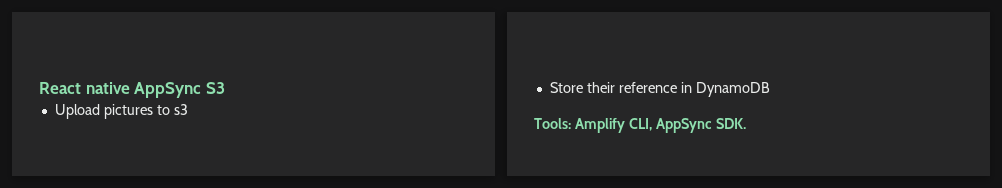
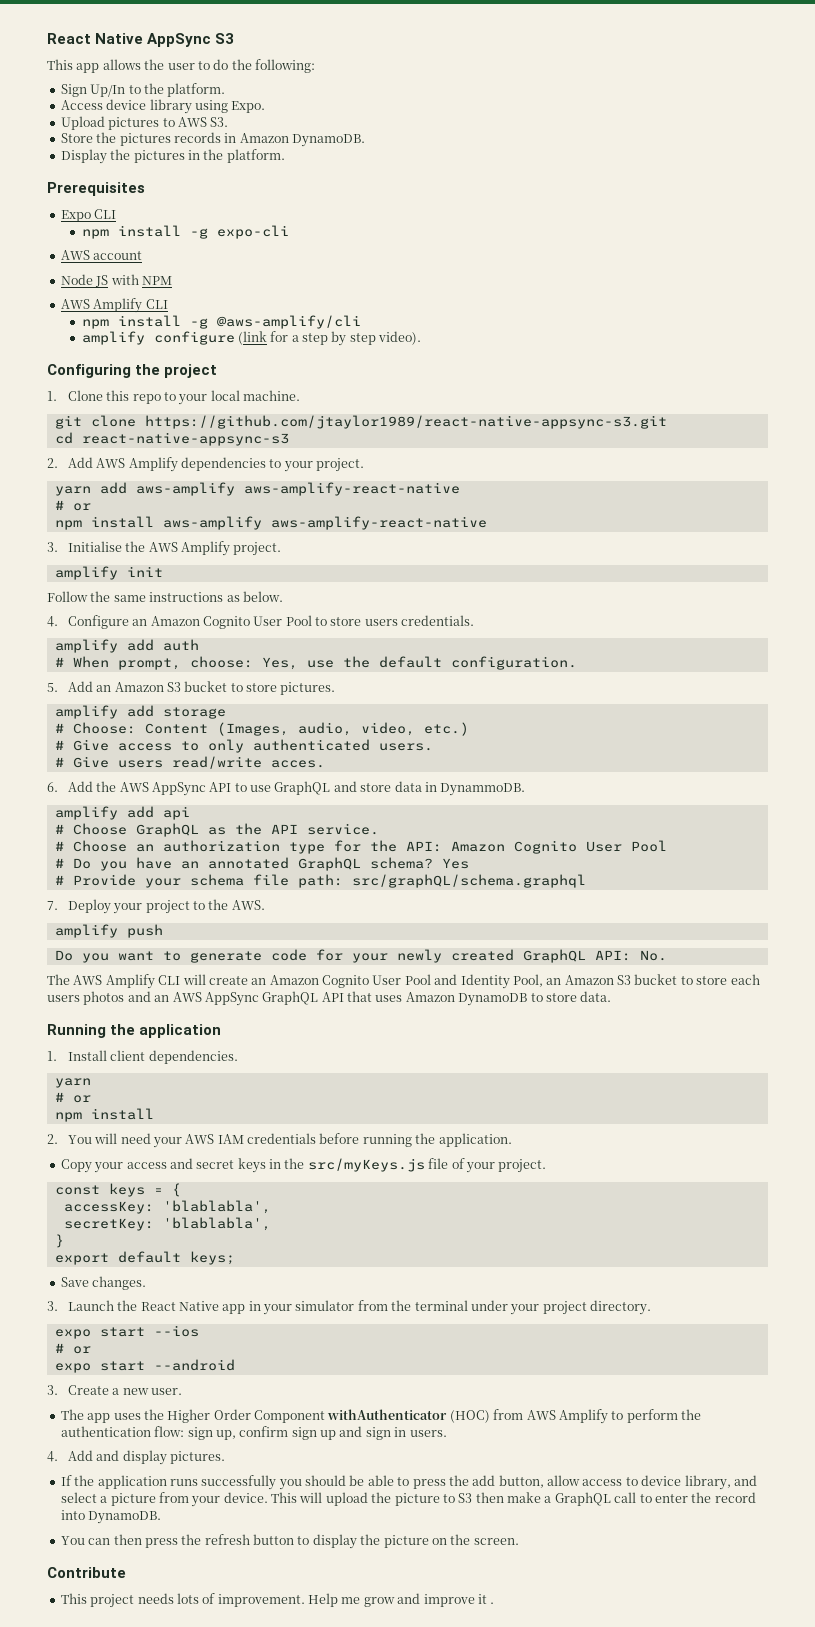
- React native AppSync S3
+ React Native AppSync S3
+ This app allows the user to do the following:
+ Sign Up/In to the platform.
+ Access device library using Expo.
- Upload pictures to s3
+ Upload pictures to AWS S3.
- Store their reference in DynamoDB
- Tools: Amplify CLI, AppSync SDK.
+ Store the pictures records in Amazon DynamoDB.
+ Display the pictures in the platform.
+ Prerequisites
+ Expo CLI
+ npm install -g expo-cli
+ AWS account
+ Node JS with NPM
+ AWS Amplify CLI
+ npm install -g @aws-amplify/cli
+ amplify configure (link for a step by step video).
+ Configuring the project
+ 1. Clone this repo to your local machine.
+ git clone https://github.com/jtaylor1989/react-native-appsync-s3.git
+ cd react-native-appsync-s3
+ 2. Add AWS Amplify dependencies to your project.
+ yarn add aws-amplify aws-amplify-react-native
+ # or
+ npm install aws-amplify aws-amplify-react-native
+ 3. Initialise the AWS Amplify project.
+ amplify init
+ Follow the same instructions as below.
+ 4. Configure an Amazon Cognito User Pool to store users credentials.
+ amplify add auth
+ # When prompt, choose: Yes, use the default configuration.
+ 5. Add an Amazon S3 bucket to store pictures.
+ amplify add storage
+ # Choose: Content (Images, audio, video, etc.)
+ # Give access to only authenticated users.
+ # Give users read/write acces.
+ 6. Add the AWS AppSync API to use GraphQL and store data in DynammoDB.
+ amplify add api
+ # Choose GraphQL as the API service.
+ # Choose an authorization type for the API: Amazon Cognito User Pool
+ # Do you have an annotated GraphQL schema? Yes
+ # Provide your schema file path: src/graphQL/schema.graphql
+ 7. Deploy your project to the AWS.
+ amplify push
+ Do you want to generate code for your newly created GraphQL API: No.
+ The AWS Amplify CLI will create an Amazon Cognito User Pool and Identity Pool, an Amazon S3 bucket to store each users photos and an AWS AppSync GraphQL API that uses Amazon DynamoDB to store data.
+ Running the application
+ 1. Install client dependencies.
+ yarn
+ # or
+ npm install
+ 2. You will need your AWS IAM credentials before running the application.
+ Copy your access and secret keys in the src/myKeys.js file of your project.
+ const keys = {
+ accessKey: 'blablabla',
+ secretKey: 'blablabla',
+ }
+ export default keys;
+ Save changes.
+ 3. Launch the React Native app in your simulator from the terminal under your project directory.
+ expo start --ios
+ # or
+ expo start --android
+ 3. Create a new user.
+ The app uses the Higher Order Component withAuthenticator (HOC) from AWS Amplify to perform the authentication flow: sign up, confirm sign up and sign in users.
+ 4. Add and display pictures.
+ If the application runs successfully you should be able to press the add button, allow access to device library, and select a picture from your device. This will upload the picture to S3 then make a GraphQL call to enter the record into DynamoDB.
+ You can then press the refresh button to display the picture on the screen.
+ Contribute
+ This project needs lots of improvement. Help me grow and improve it .

